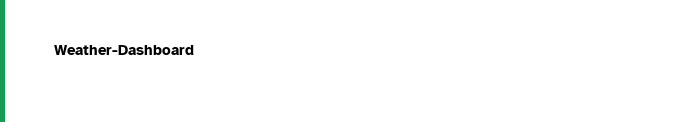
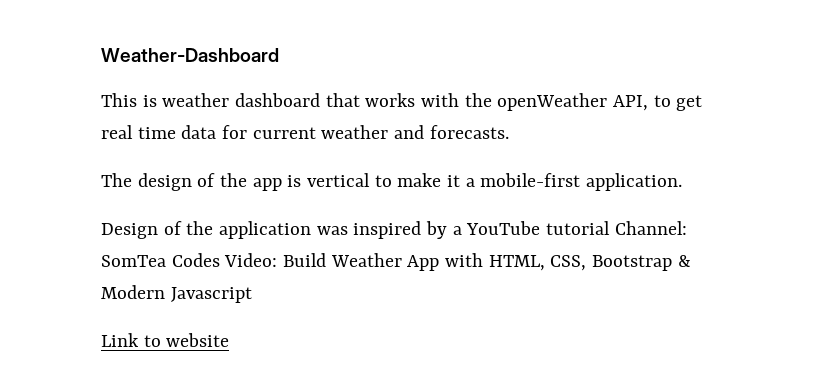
+ This is weather dashboard that works with the openWeather API, to get real time data for current weather and forecasts.
+ The design of the app is vertical to make it a mobile-first application.
+ Design of the application was inspired by a YouTube tutorial Channel: SomTea Codes Video: Build Weather App with HTML, CSS, Bootstrap & Modern Javascript
+ Link to website

